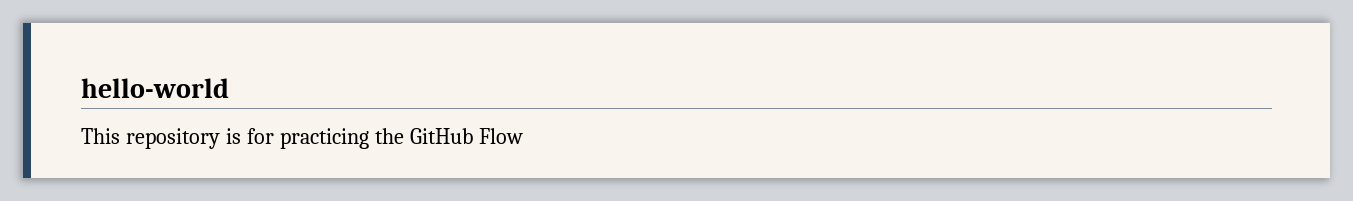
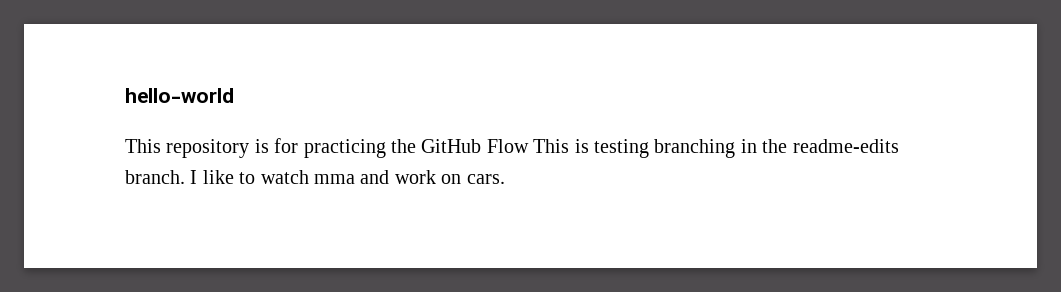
- This repository is for practicing the GitHub Flow
+ This repository is for practicing the GitHub Flow This is testing branching in the readme-edits branch. I like to watch mma and work on cars.

